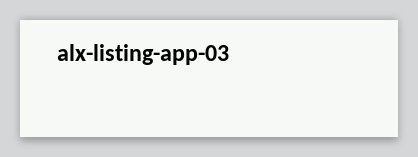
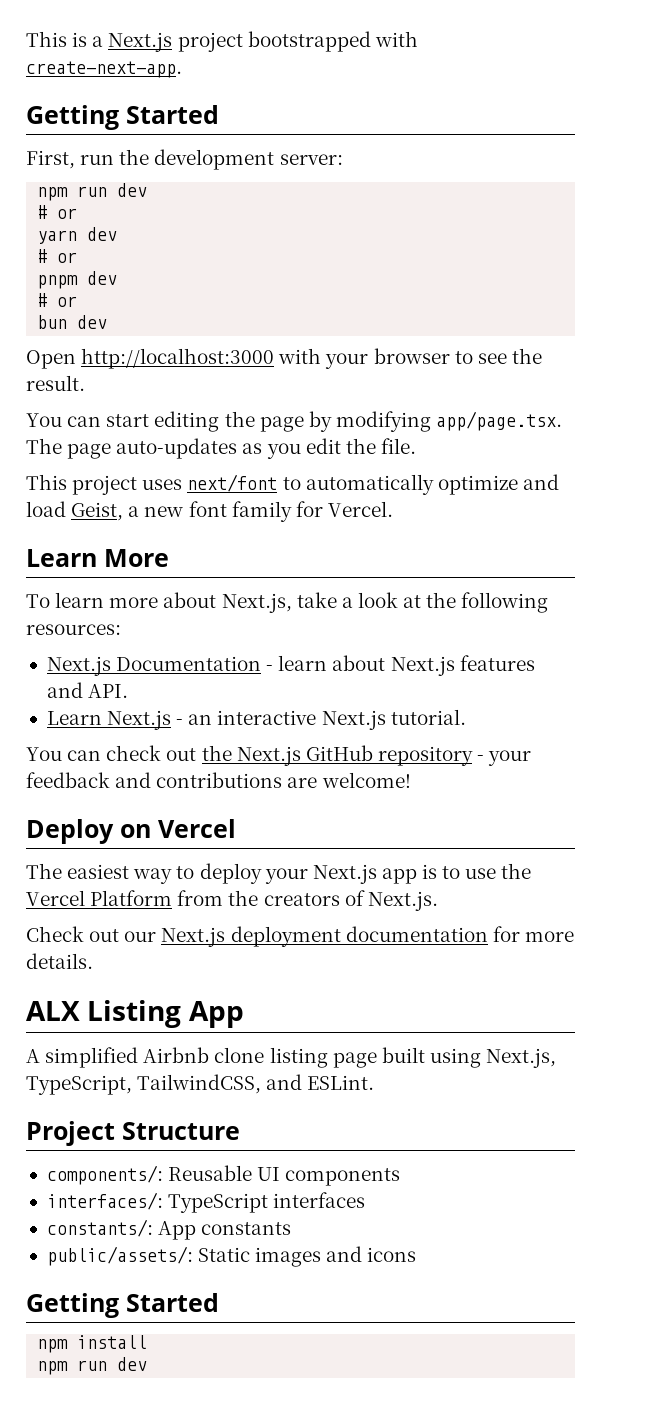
- alx-listing-app-03
+ This is a Next.js project bootstrapped with create-next-app.
+ Getting Started
+ First, run the development server:
+ npm run dev
+ # or
+ yarn dev
+ # or
+ pnpm dev
+ # or
+ bun dev
+ Open http://localhost:3000 with your browser to see the result.
+ You can start editing the page by modifying app/page.tsx. The page auto-updates as you edit the file.
+ This project uses next/font to automatically optimize and load Geist, a new font family for Vercel.
+ Learn More
+ To learn more about Next.js, take a look at the following resources:
+ Next.js Documentation - learn about Next.js features and API.
+ Learn Next.js - an interactive Next.js tutorial.
+ You can check out the Next.js GitHub repository - your feedback and contributions are welcome!
+ Deploy on Vercel
+ The easiest way to deploy your Next.js app is to use the Vercel Platform from the creators of Next.js.
+ Check out our Next.js deployment documentation for more details.
+ ALX Listing App
+ A simplified Airbnb clone listing page built using Next.js, TypeScript, TailwindCSS, and ESLint.
+ Project Structure
+ components/: Reusable UI components
+ interfaces/: TypeScript interfaces
+ constants/: App constants
+ public/assets/: Static images and icons
+ Getting Started
+ npm install
+ npm run dev

